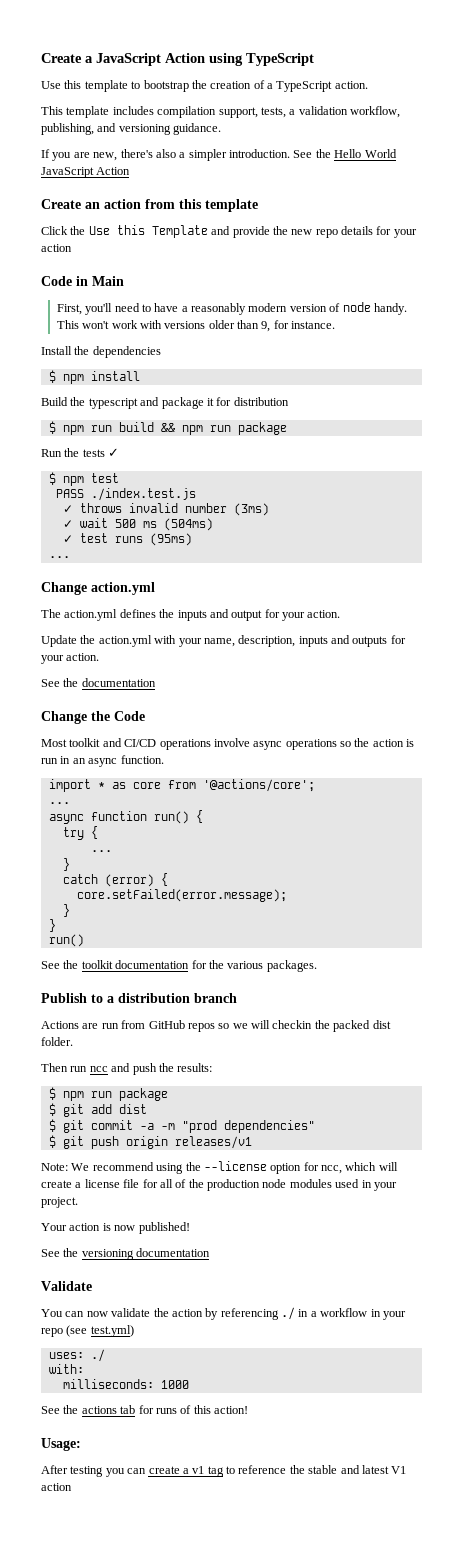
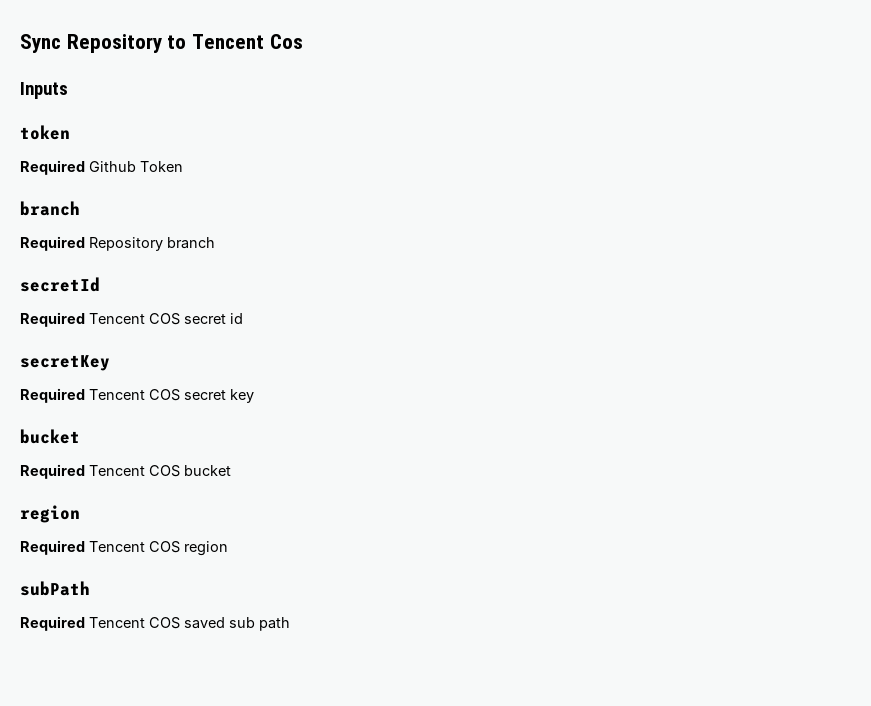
- Create a JavaScript Action using TypeScript
- Use this template to bootstrap the creation of a TypeScript action.
- This template includes compilation support, tests, a validation workflow, publishing, and versioning guidance.
- If you are new, there's also a simpler introduction. See the Hello World JavaScript Action
- Create an action from this template
- Click the Use this Template and provide the new repo details for your action
- Code in Main
- First, you'll need to have a reasonably modern version of node handy. This won't work with versions older than 9, for instance.
- Install the dependencies
- $ npm install
- Build the typescript and package it for distribution
- $ npm run build && npm run package
- Run the tests ✓
- $ npm test
- PASS ./index.test.js
- ✓ throws invalid number (3ms)
- ✓ wait 500 ms (504ms)
- ✓ test runs (95ms)
- ...
- Change action.yml
- The action.yml defines the inputs and output for your action.
- Update the action.yml with your name, description, inputs and outputs for your action.
- See the documentation
- Change the Code
- Most toolkit and CI/CD operations involve async operations so the action is run in an async function.
- import * as core from '@actions/core';
- ...
- async function run() {
- try {
- ...
- }
- catch (error) {
- core.setFailed(error.message);
- }
- }
- run()
- See the toolkit documentation for the various packages.
- Publish to a distribution branch
- Actions are run from GitHub repos so we will checkin the packed dist folder.
- Then run ncc and push the results:
- $ npm run package
- $ git add dist
- $ git commit -a -m "prod dependencies"
- $ git push origin releases/v1
- Note: We recommend using the --license option for ncc, which will create a license file for all of the production node modules used in your project.
- Your action is now published!
- See the versioning documentation
- Validate
- You can now validate the action by referencing ./ in a workflow in your repo (see test.yml)
- uses: ./
- with:
- milliseconds: 1000
- See the actions tab for runs of this action!
- Usage:
- After testing you can create a v1 tag to reference the stable and latest V1 action
+ Sync Repository to Tencent Cos
+ Inputs
+ token
+ Required Github Token
+ branch
+ Required Repository branch
+ secretId
+ Required Tencent COS secret id
+ secretKey
+ Required Tencent COS secret key
+ bucket
+ Required Tencent COS bucket
+ region
+ Required Tencent COS region
+ subPath
+ Required Tencent COS saved sub path

